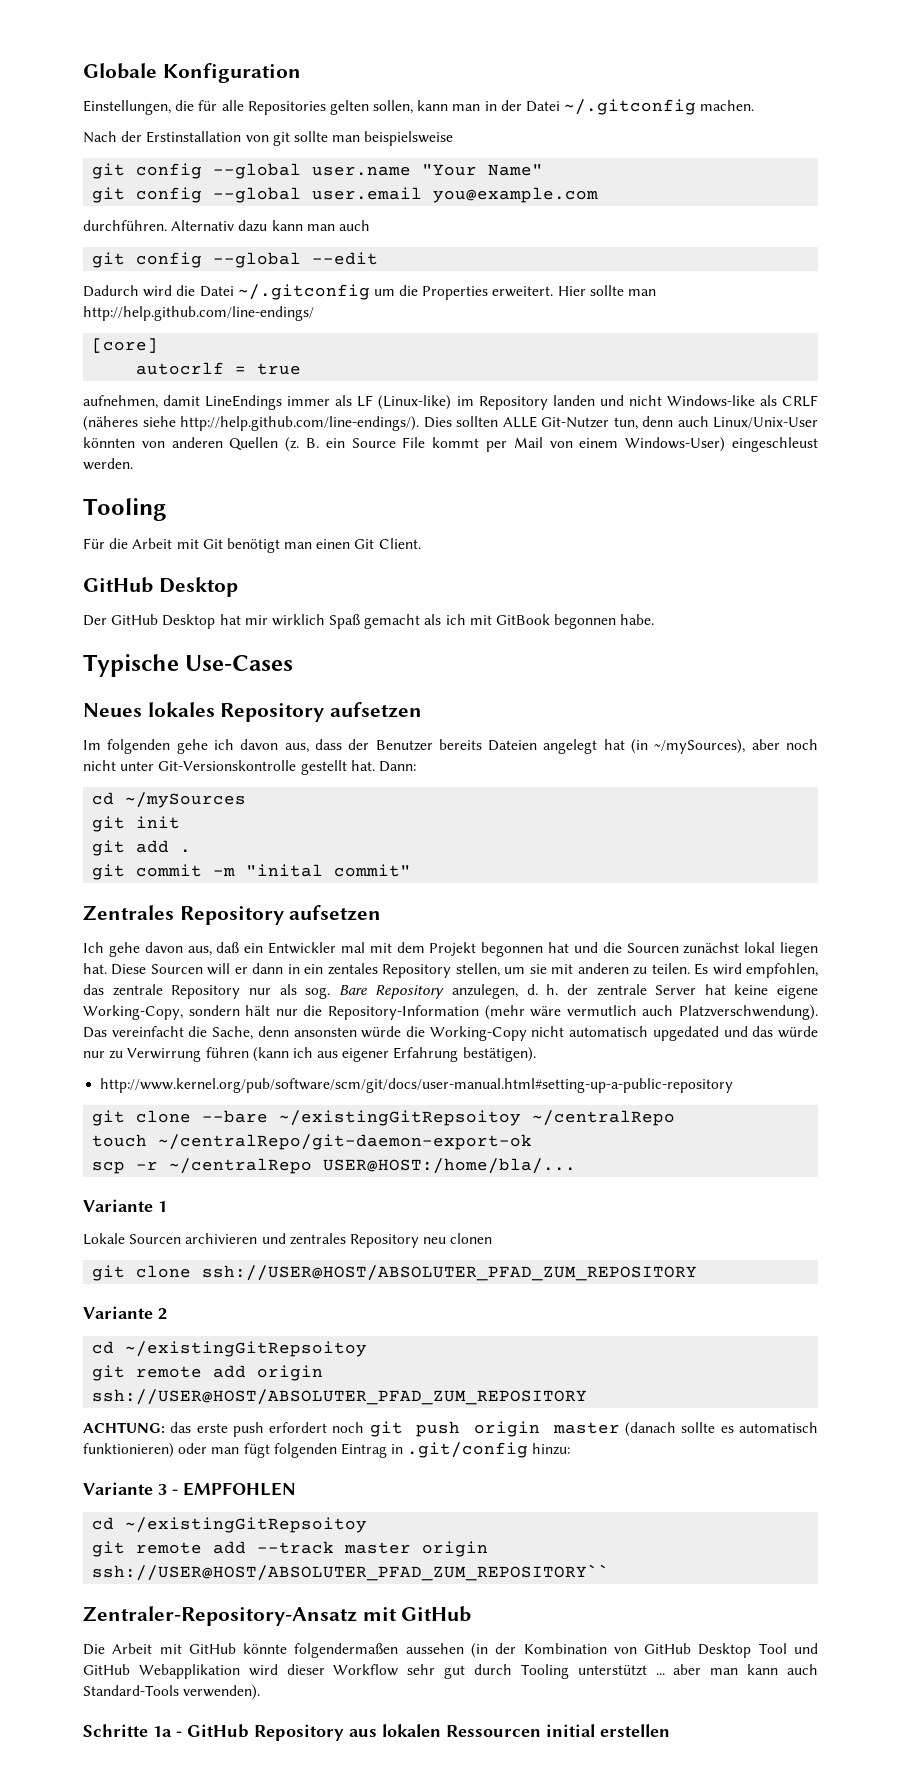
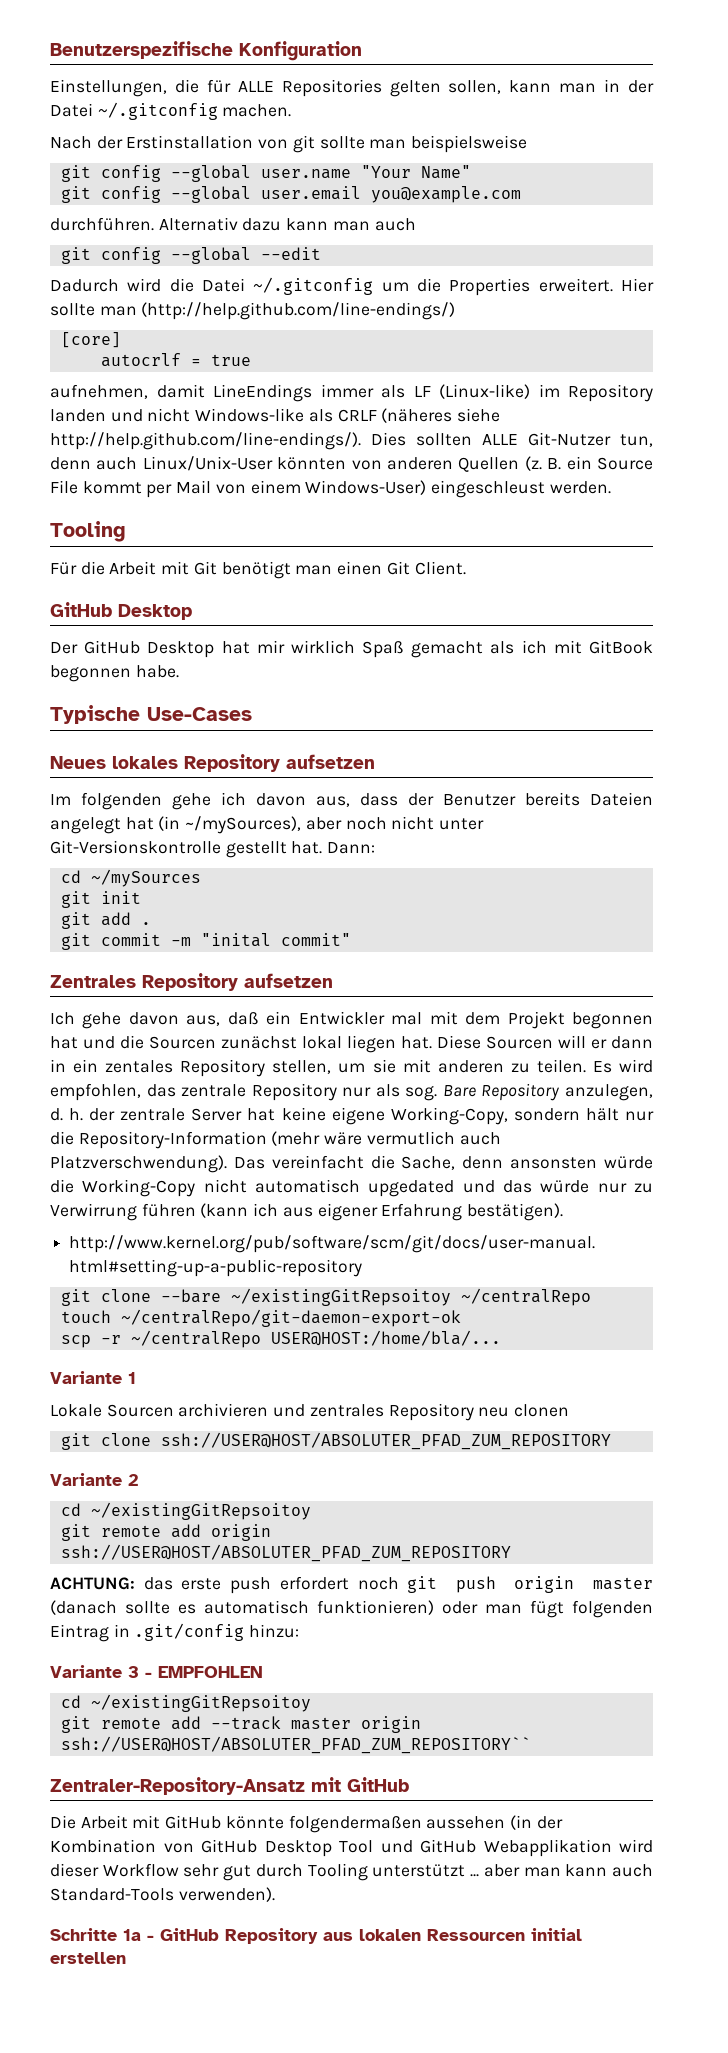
- Globale Konfiguration
+ Benutzerspezifische Konfiguration
- Einstellungen, die für alle Repositories gelten sollen, kann man in der Datei ~/.gitconfig machen.
+ Einstellungen, die für ALLE Repositories gelten sollen, kann man in der Datei ~/.gitconfig machen.
- Hier sollte man http://help.github.com/line-endings/
+ Hier sollte man (http://help.github.com/line-endings/)

